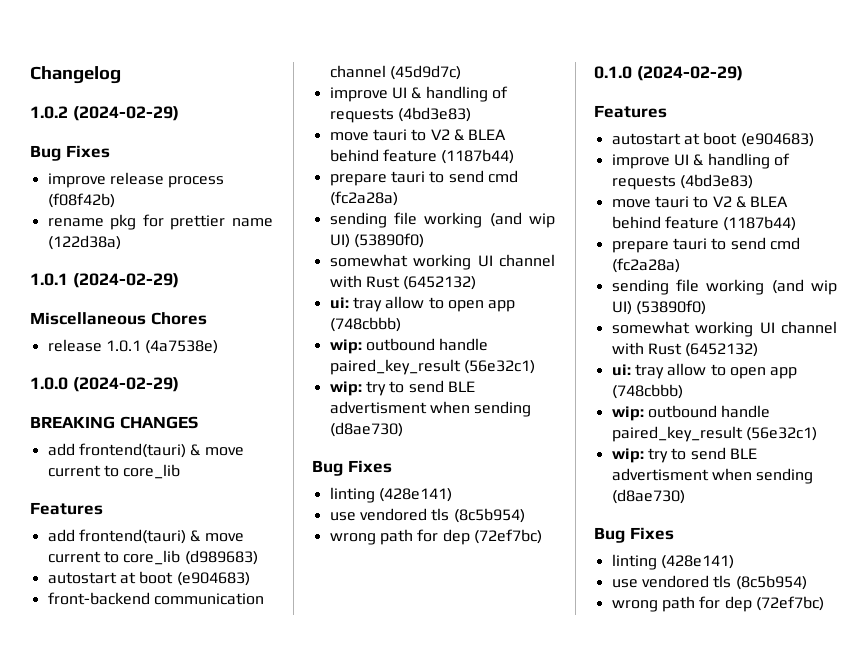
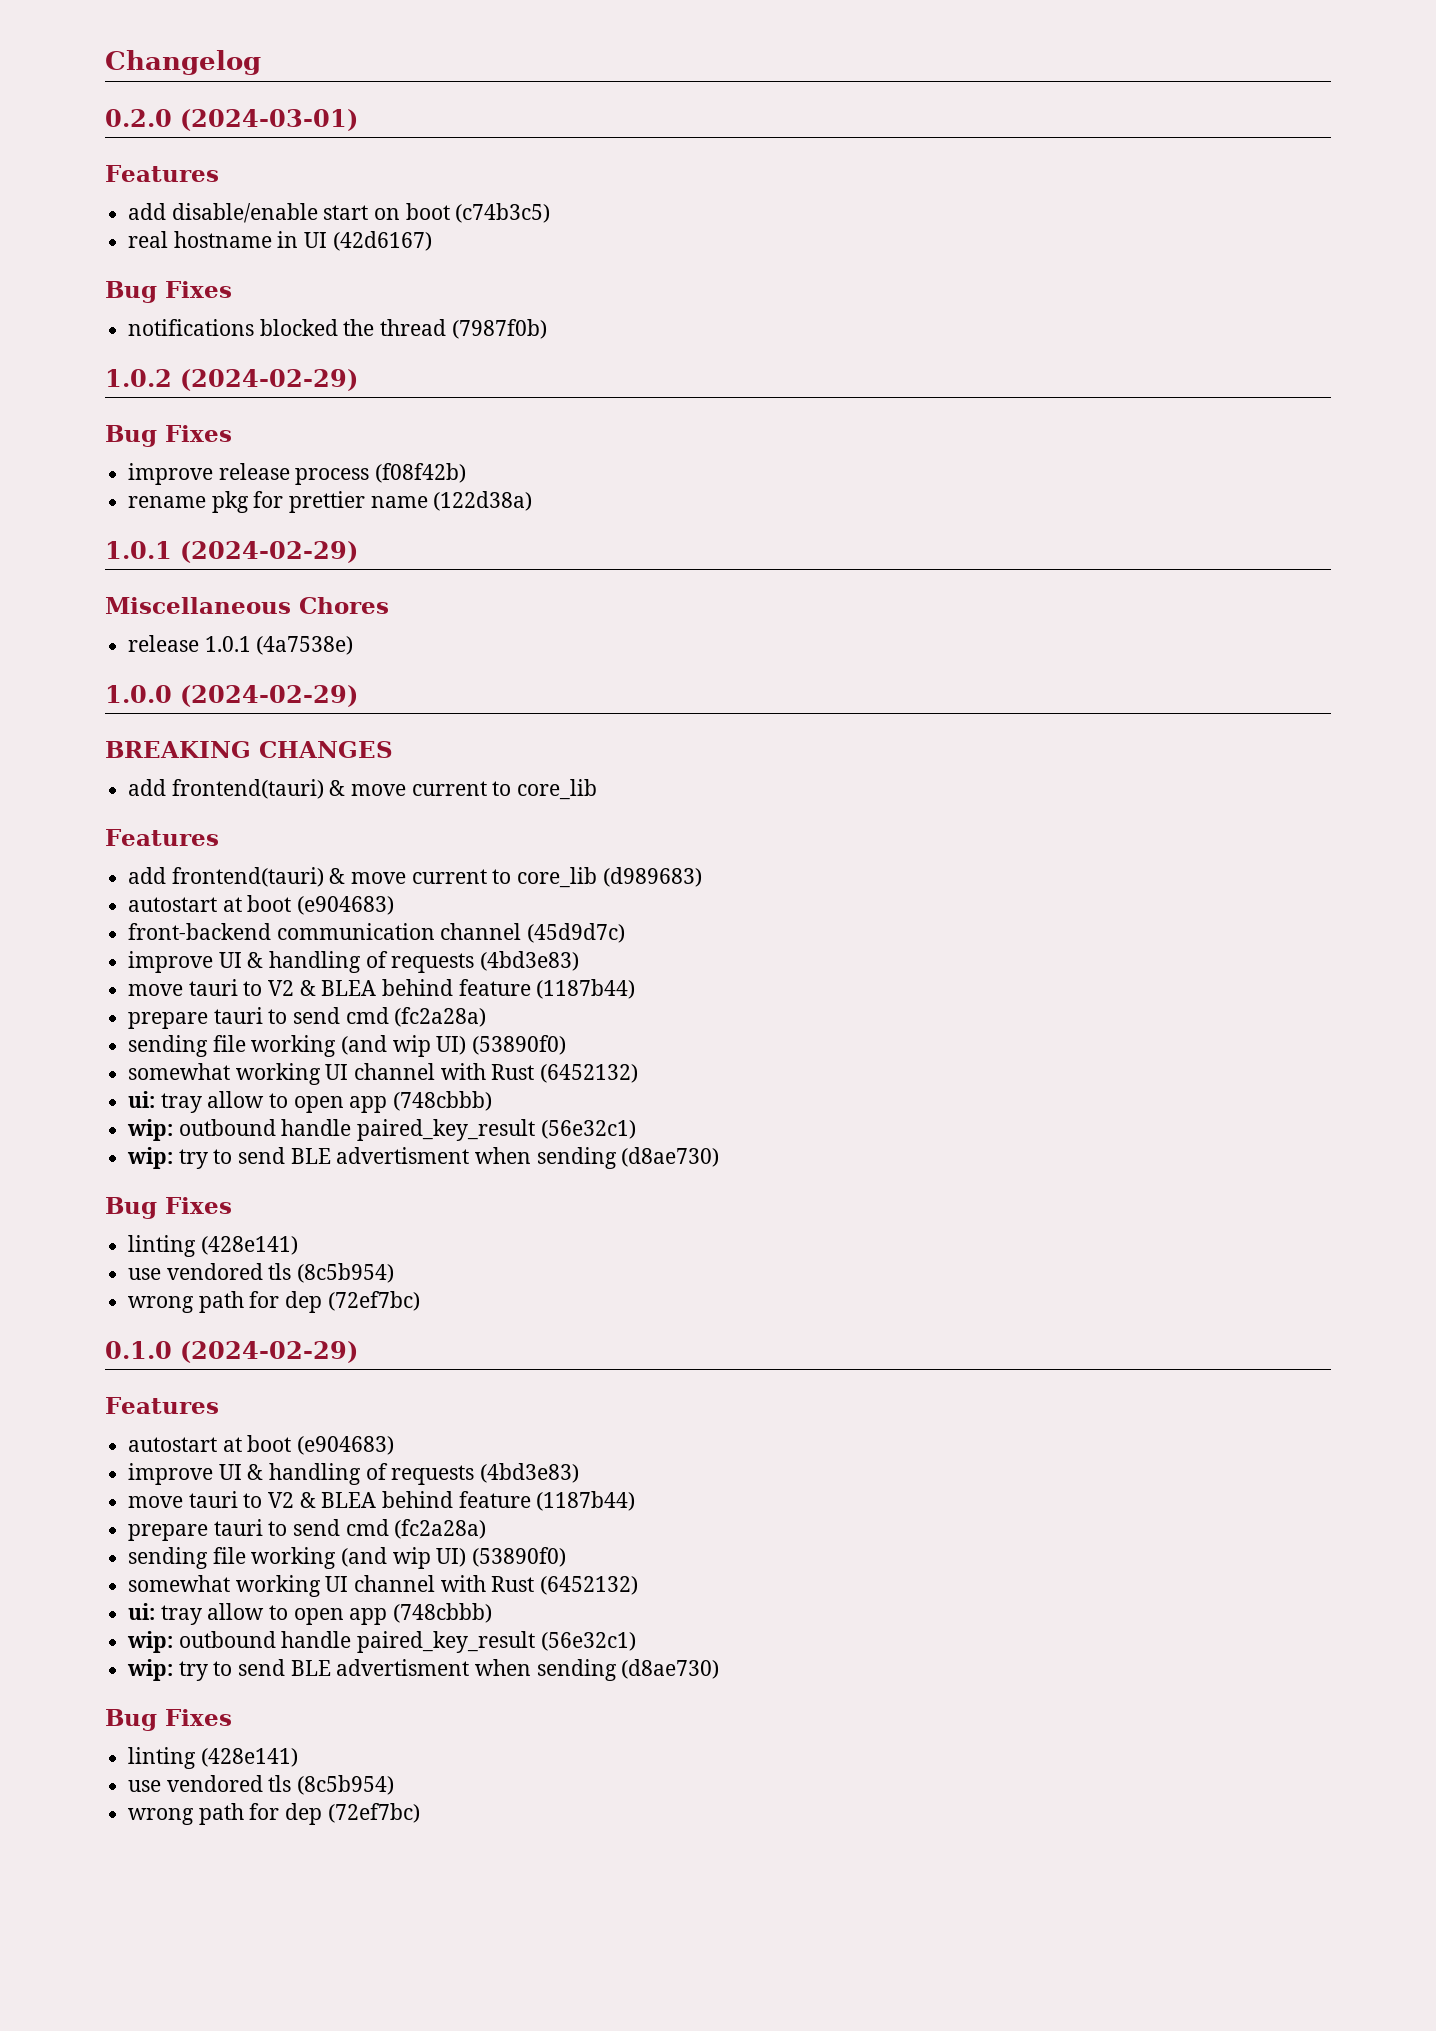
+ 0.2.0 (2024-03-01)
+ Features
+ add disable/enable start on boot (c74b3c5)
+ real hostname in UI (42d6167)
+ Bug Fixes
+ notifications blocked the thread (7987f0b)

